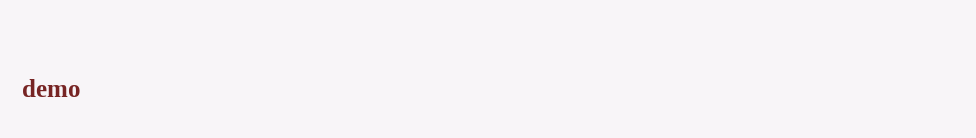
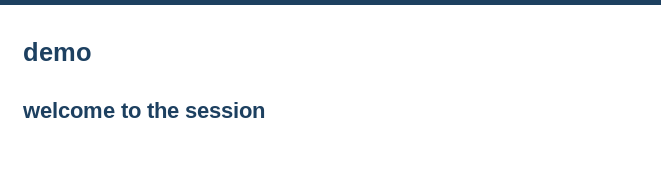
+ welcome to the session

